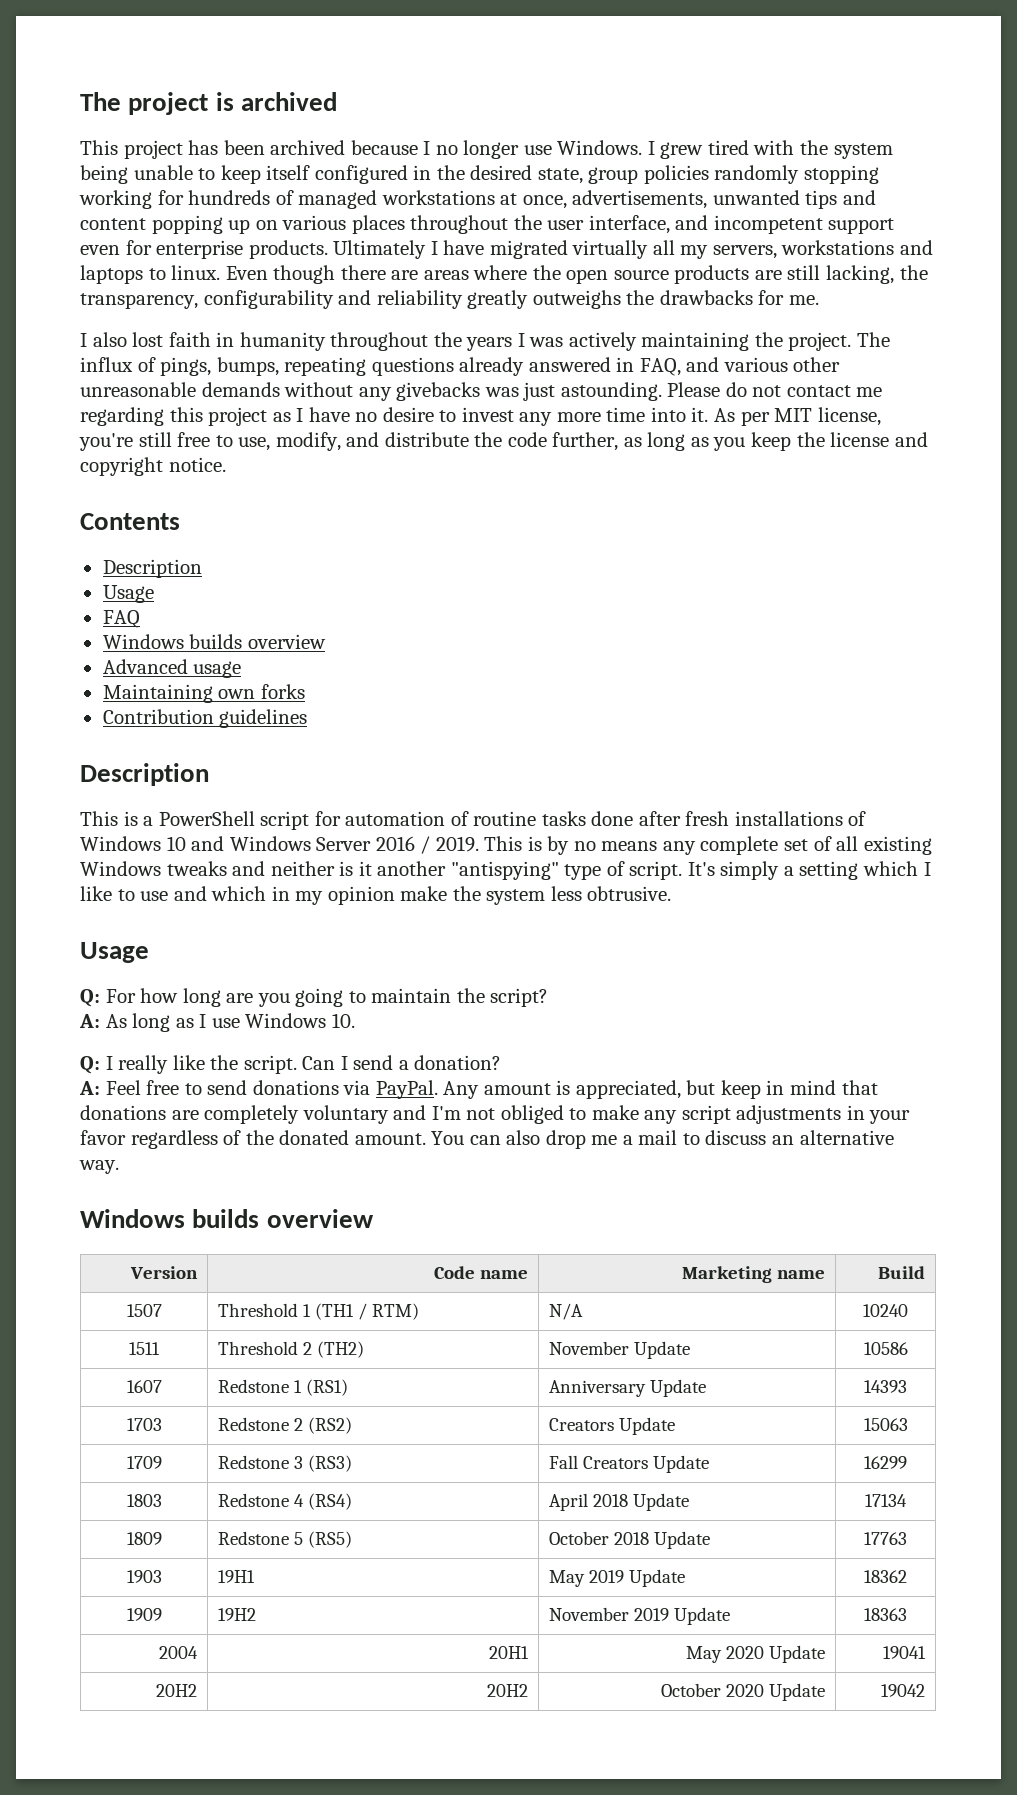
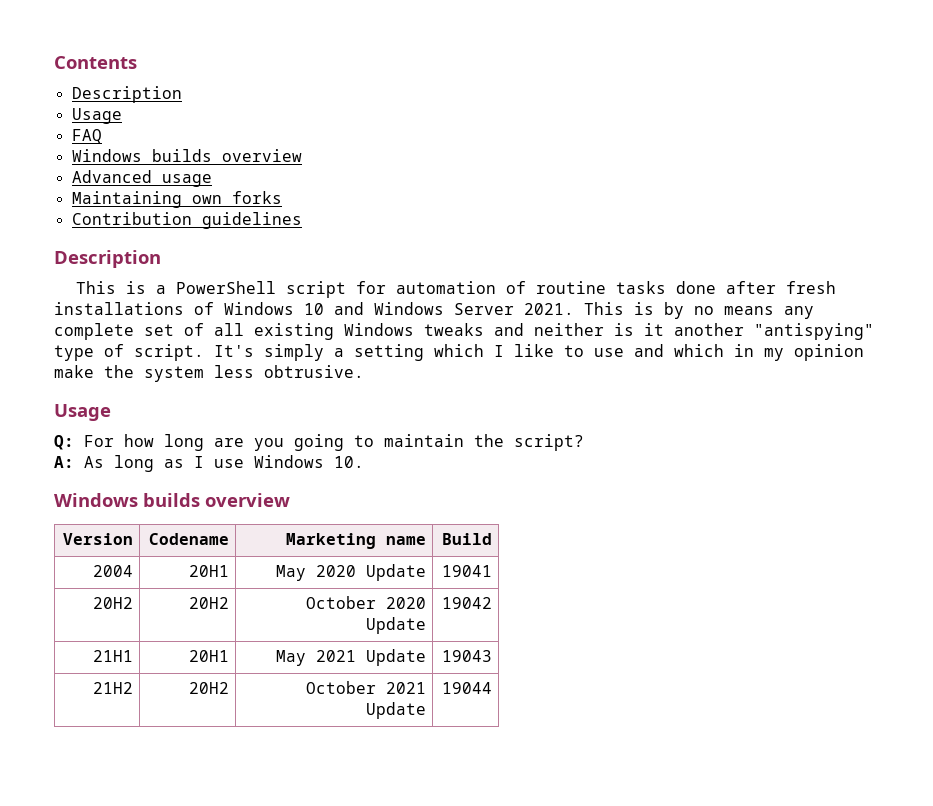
- The project is archived
- This project has been archived because I no longer use Windows. I grew tired with the system being unable to keep itself configured in the desired state, group policies randomly stopping working for hundreds of managed workstations at once, advertisements, unwanted tips and content popping up on various places throughout the user interface, and incompetent support even for enterprise products. Ultimately I have migrated virtually all my servers, workstations and laptops to linux. Even though there are areas where the open source products are still lacking, the transparency, configurability and reliability greatly outweighs the drawbacks for me.
- I also lost faith in humanity throughout the years I was actively maintaining the project. The influx of pings, bumps, repeating questions already answered in FAQ, and various other unreasonable demands without any givebacks was just astounding. Please do not contact me regarding this project as I have no desire to invest any more time into it. As per MIT license, you're still free to use, modify, and distribute the code further, as long as you keep the license and copyright notice.
- This is a PowerShell script for automation of routine tasks done after fresh installations of Windows 10 and Windows Server 2016 / 2019.
+ This is a PowerShell script for automation of routine tasks done after fresh installations of Windows 10 and Windows Server 2021.
- Q: I really like the script. Can I send a donation?
- A: Feel free to send donations via PayPal. Any amount is appreciated, but keep in mind that donations are completely voluntary and I'm not obliged to make any script adjustments in your favor regardless of the donated amount. You can also drop me a mail to discuss an alternative way.
- Version | Code name | Marketing name | Build
+ Version | Codename | Marketing name | Build
- 1507 | Threshold 1 (TH1 / RTM) | N/A | 10240
- 1511 | Threshold 2 (TH2) | November Update | 10586
- 1607 | Redstone 1 (RS1) | Anniversary Update | 14393
- 1703 | Redstone 2 (RS2) | Creators Update | 15063
- 1709 | Redstone 3 (RS3) | Fall Creators Update | 16299
- 1803 | Redstone 4 (RS4) | April 2018 Update | 17134
- 1809 | Redstone 5 (RS5) | October 2018 Update | 17763
- 1903 | 19H1 | May 2019 Update | 18362
- 1909 | 19H2 | November 2019 Update | 18363
+ 21H1 | 20H1 | May 2021 Update | 19043
+ 21H2 | 20H2 | October 2021 Update | 19044

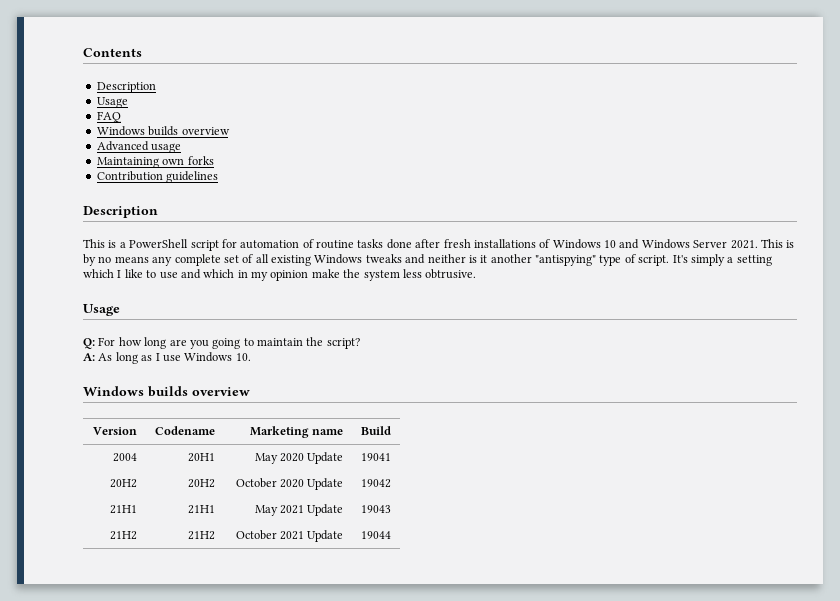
- 21H1 | 20H1 | May 2021 Update | 19043
+ 21H1 | 21H1 | May 2021 Update | 19043
- 21H2 | 20H2 | October 2021 Update | 19044
+ 21H2 | 21H2 | October 2021 Update | 19044

